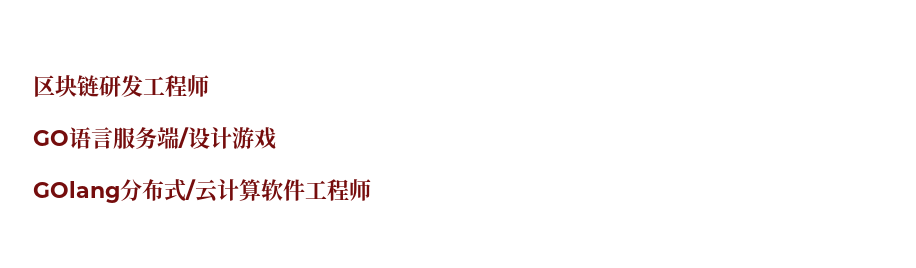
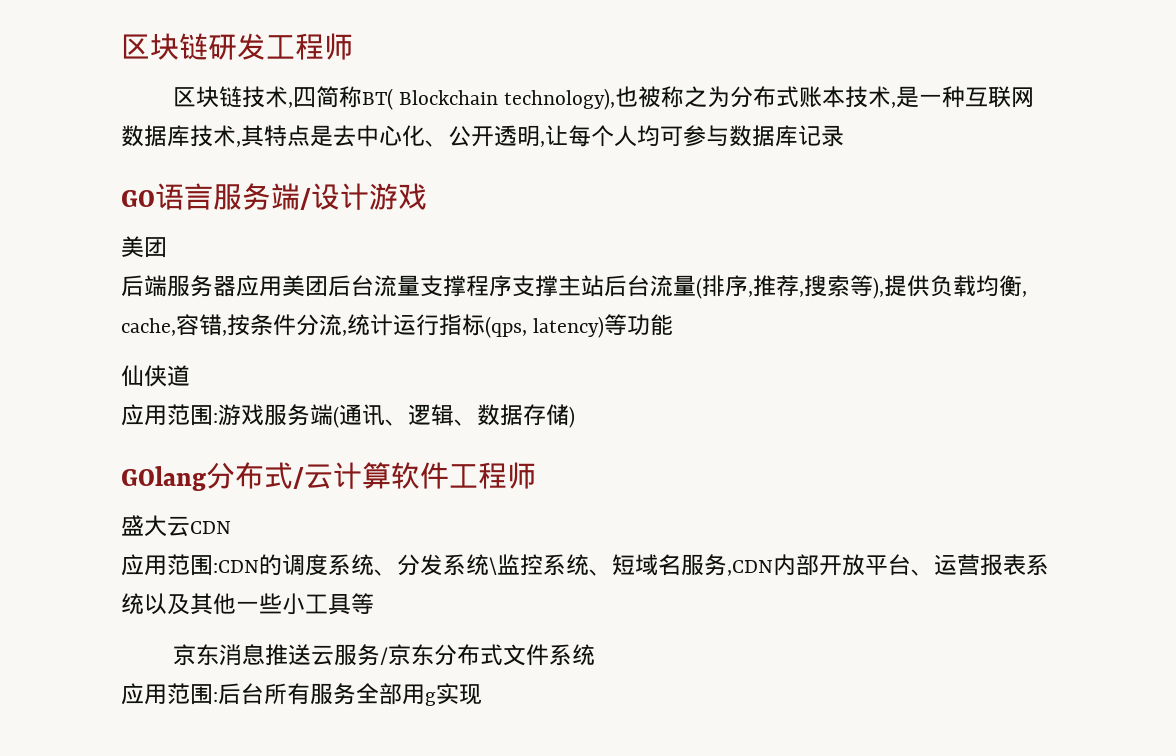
+ 区块链技术,四简称BT( Blockchain technology),也被称之为分布式账本技术,是一种互联网数据库技术,其特点是去中心化、公开透明,让每个人均可参与数据库记录
  GO语言服务端/设计游戏
+ 美团
+ 后端服务器应用美团后台流量支撑程序支撑主站后台流量(排序,推荐,搜索等),提供负载均衡, cache,容错,按条件分流,统计运行指标(qps, latency)等功能
+ 仙侠道
+ 应用范围:游戏服务端(通讯、逻辑、数据存储)
+ 盛大云CDN
+ 应用范围:CDN的调度系统、分发系统\监控系统、短域名服务,CDN内部开放平台、运营报表系统以及其他一些小工具等
+ 京东消息推送云服务/京东分布式文件系统
+ 应用范围:后台所有服务全部用g实现

